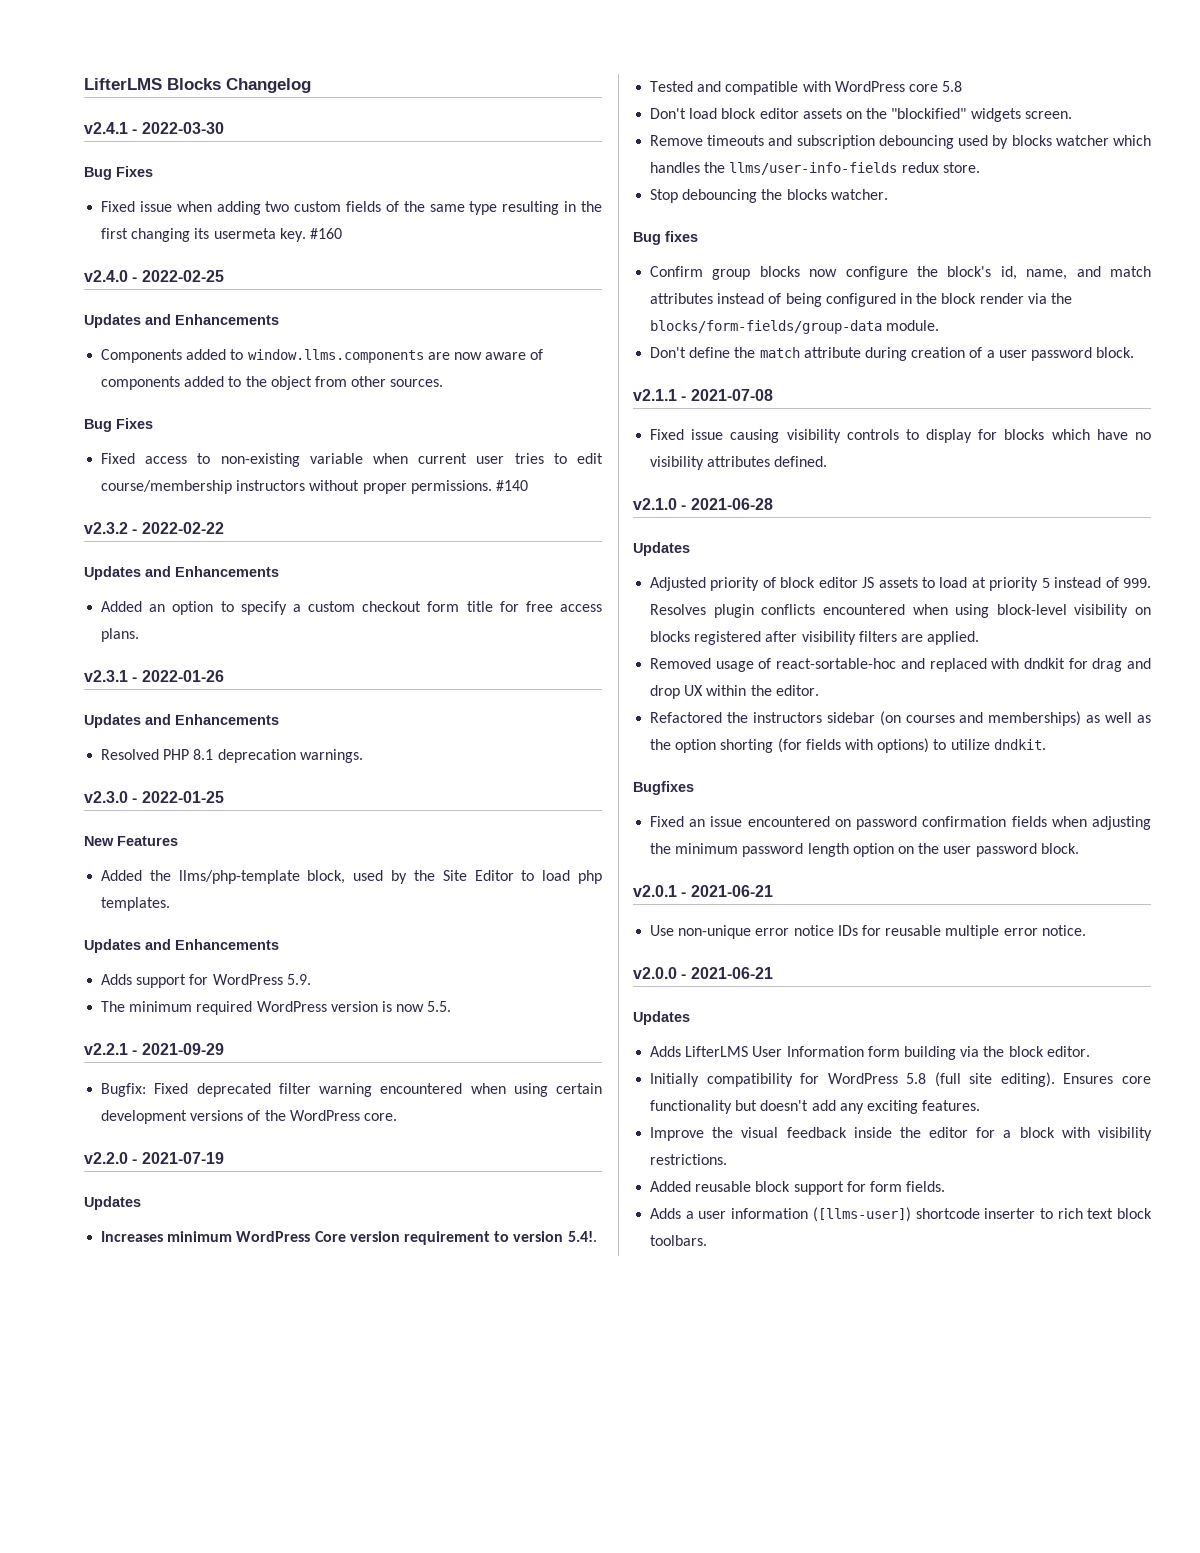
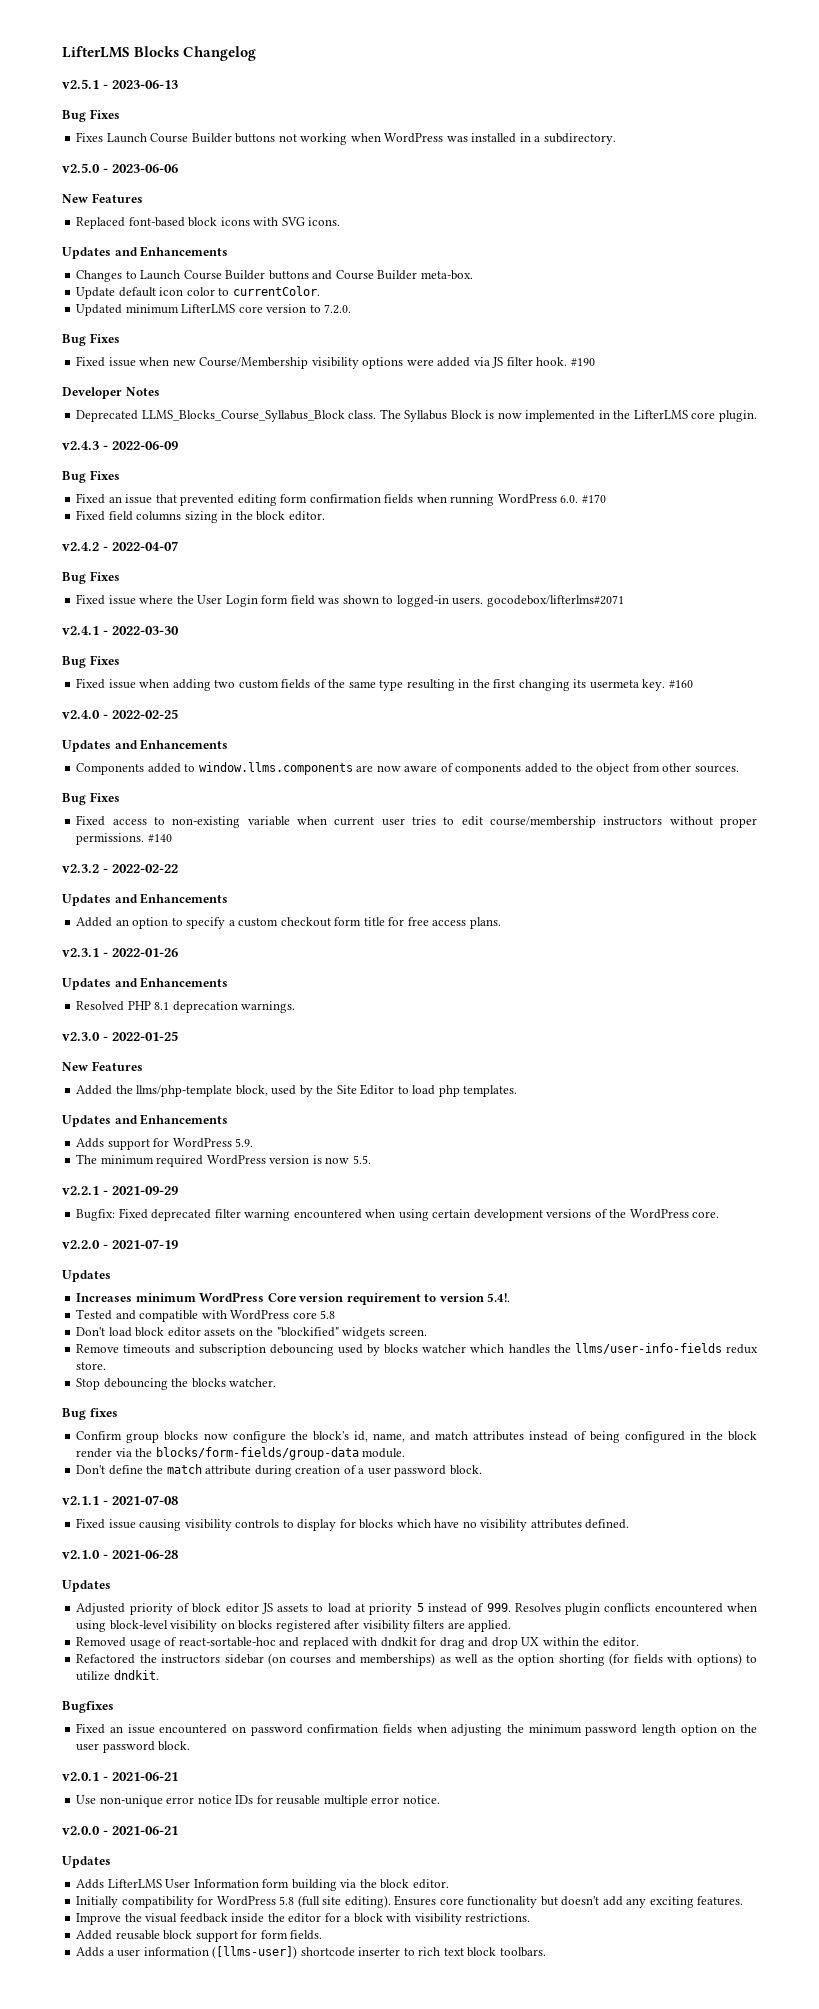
+ v2.5.1 - 2023-06-13
+ Bug Fixes
+ Fixes Launch Course Builder buttons not working when WordPress was installed in a subdirectory.
+ v2.5.0 - 2023-06-06
+ New Features
+ Replaced font-based block icons with SVG icons.
+ Updates and Enhancements
+ Changes to Launch Course Builder buttons and Course Builder meta-box.
+ Update default icon color to currentColor.
+ Updated minimum LifterLMS core version to 7.2.0.
+ Bug Fixes
+ Fixed issue when new Course/Membership visibility options were added via JS filter hook. #190
+ Developer Notes
+ Deprecated LLMS_Blocks_Course_Syllabus_Block class. The Syllabus Block is now implemented in the LifterLMS core plugin.
+ v2.4.3 - 2022-06-09
+ Bug Fixes
+ Fixed an issue that prevented editing form confirmation fields when running WordPress 6.0. #170
+ Fixed field columns sizing in the block editor.
+ v2.4.2 - 2022-04-07
+ Bug Fixes
+ Fixed issue where the User Login form field was shown to logged-in users. gocodebox/lifterlms#2071

